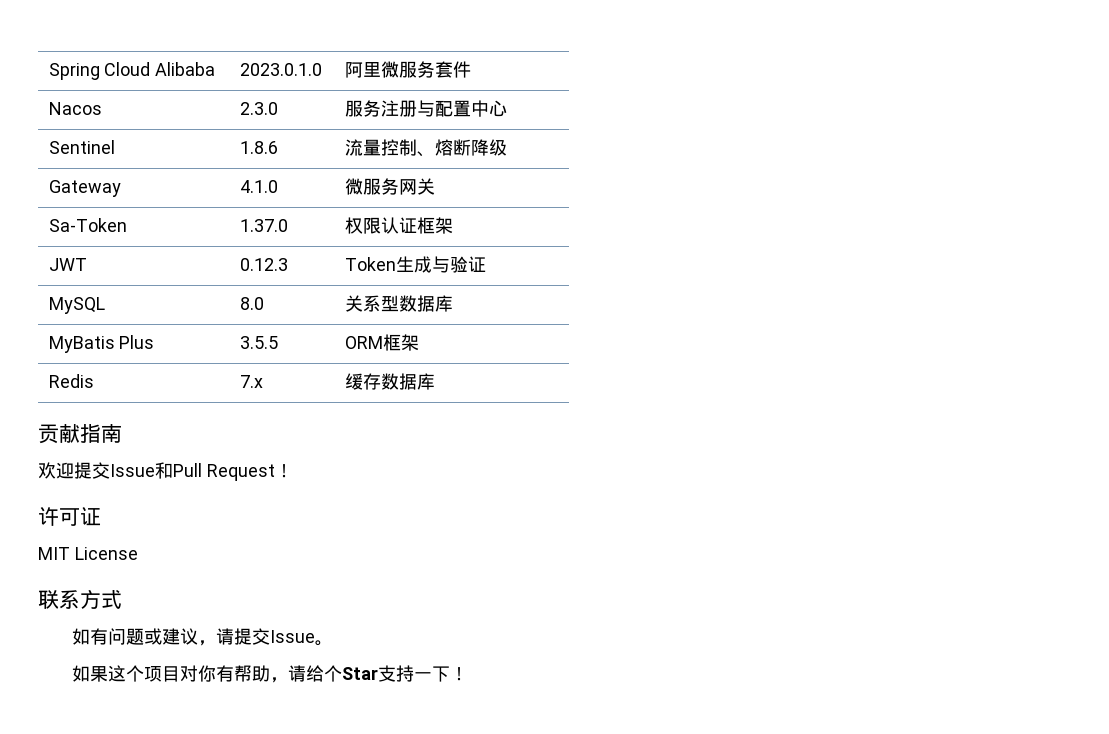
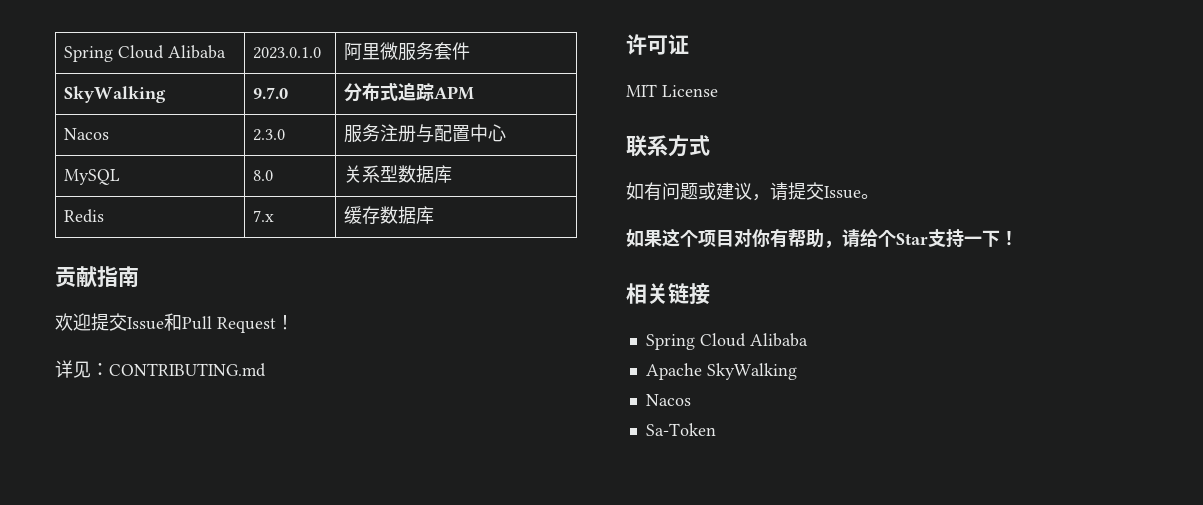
+ SkyWalking | 9.7.0 | 分布式追踪APM
- Sentinel | 1.8.6 | 流量控制、熔断降级
- Gateway | 4.1.0 | 微服务网关
- Sa-Token | 1.37.0 | 权限认证框架
- JWT | 0.12.3 | Token生成与验证
- MyBatis Plus | 3.5.5 | ORM框架
+ 详见：CONTRIBUTING.md
+ 相关链接
+ Spring Cloud Alibaba
+ Apache SkyWalking
+ Nacos
+ Sa-Token

